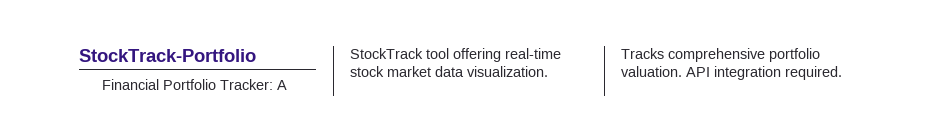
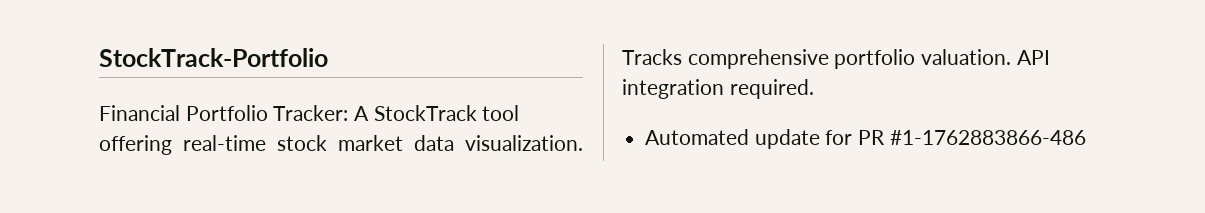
+ Automated update for PR #1-1762883866-486

